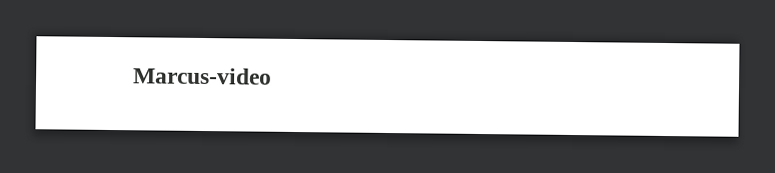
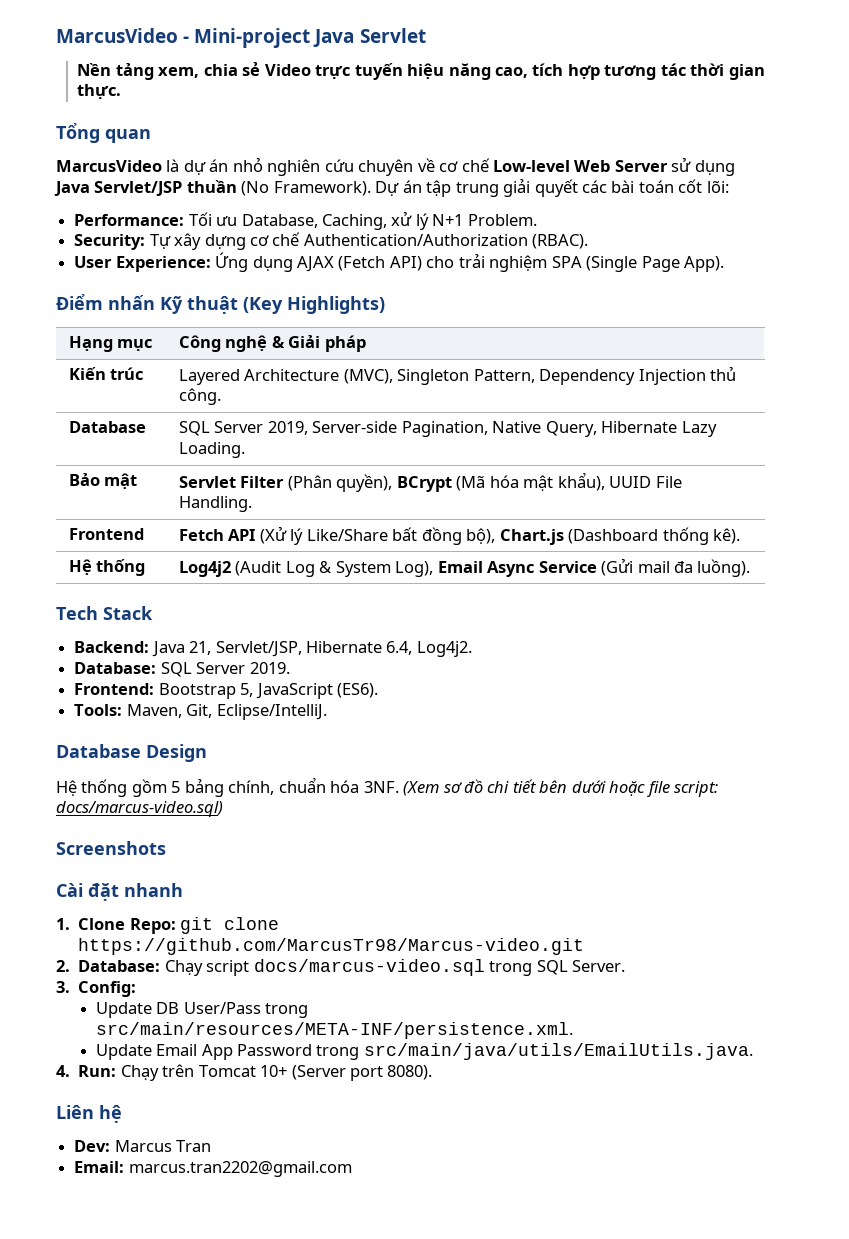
- Marcus-video
+ MarcusVideo - Mini-project Java Servlet
+ Nền tảng xem, chia sẻ Video trực tuyến hiệu năng cao, tích hợp tương tác thời gian thực.
+ Tổng quan
+ MarcusVideo là dự án nhỏ nghiên cứu chuyên về cơ chế Low-level Web Server sử dụng Java Servlet/JSP thuần (No Framework). Dự án tập trung giải quyết các bài toán cốt lõi:
+ Performance: Tối ưu Database, Caching, xử lý N+1 Problem.
+ Security: Tự xây dựng cơ chế Authentication/Authorization (RBAC).
+ User Experience: Ứng dụng AJAX (Fetch API) cho trải nghiệm SPA (Single Page App).
+ Điểm nhấn Kỹ thuật (Key Highlights)
+ Hạng mục | Công nghệ & Giải pháp
+ Kiến trúc | Layered Architecture (MVC), Singleton Pattern, Dependency Injection thủ công.
+ Database | SQL Server 2019, Server-side Pagination, Native Query, Hibernate Lazy Loading.
+ Bảo mật | Servlet Filter (Phân quyền), BCrypt (Mã hóa mật khẩu), UUID File Handling.
+ Frontend | Fetch API (Xử lý Like/Share bất đồng bộ), Chart.js (Dashboard thống kê).
+ Hệ thống | Log4j2 (Audit Log & System Log), Email Async Service (Gửi mail đa luồng).
+ Tech Stack
+ Backend: Java 21, Servlet/JSP, Hibernate 6.4, Log4j2.
+ Database: SQL Server 2019.
+ Frontend: Bootstrap 5, JavaScript (ES6).
+ Tools: Maven, Git, Eclipse/IntelliJ.
+ Database Design
+ Hệ thống gồm 5 bảng chính, chuẩn hóa 3NF. (Xem sơ đồ chi tiết bên dưới hoặc file script: docs/marcus-video.sql)
+ Screenshots
+ Cài đặt nhanh
+ 1. Clone Repo: git clone https://github.com/MarcusTr98/Marcus-video.git
+ 2. Database: Chạy script docs/marcus-video.sql trong SQL Server.
+ 3. Config:
+ Update DB User/Pass trong src/main/resources/META-INF/persistence.xml.
+ Update Email App Password trong src/main/java/utils/EmailUtils.java.
+ 4. Run: Chạy trên Tomcat 10+ (Server port 8080).
+ Liên hệ
+ Dev: Marcus Tran
+ Email: marcus.tran2202@gmail.com

